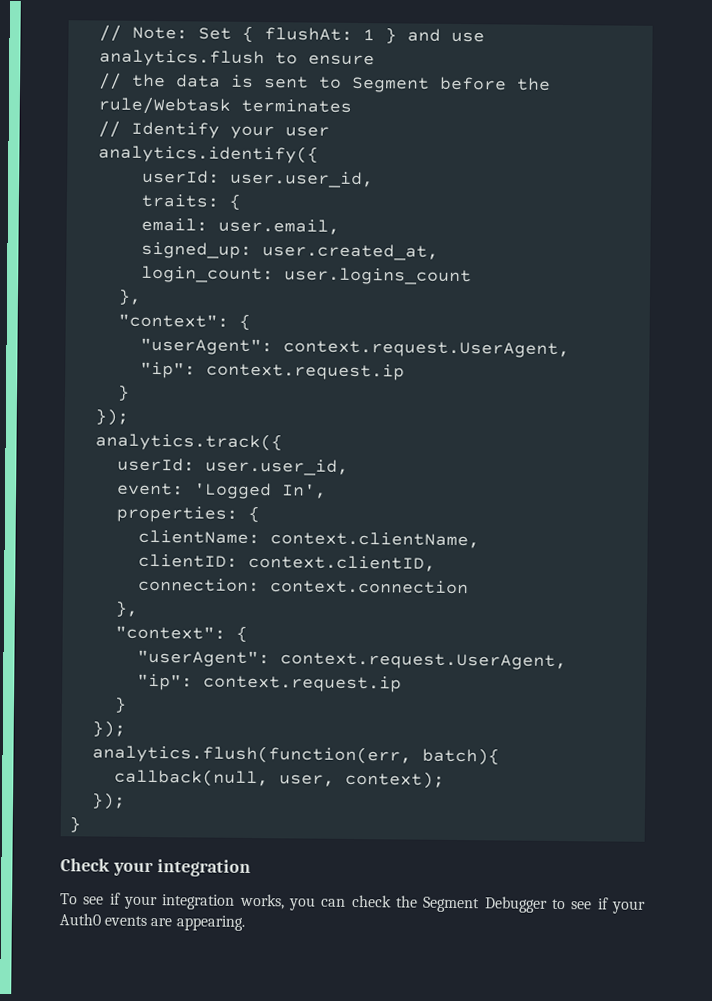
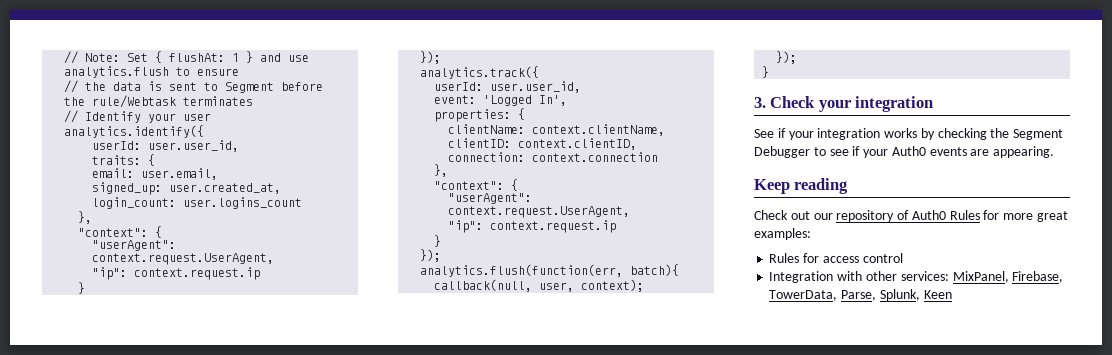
- Check your integration
+ 3. Check your integration
- To see if your integration works, you can check the Segment Debugger to see if your Auth0 events are appearing.
+ See if your integration works by checking the Segment Debugger to see if your Auth0 events are appearing.
+ Keep reading
+ Check out our repository of Auth0 Rules for more great examples:
+ Rules for access control
+ Integration with other services: MixPanel, Firebase, TowerData, Parse, Splunk, Keen

